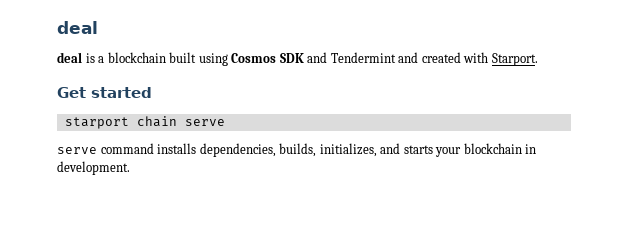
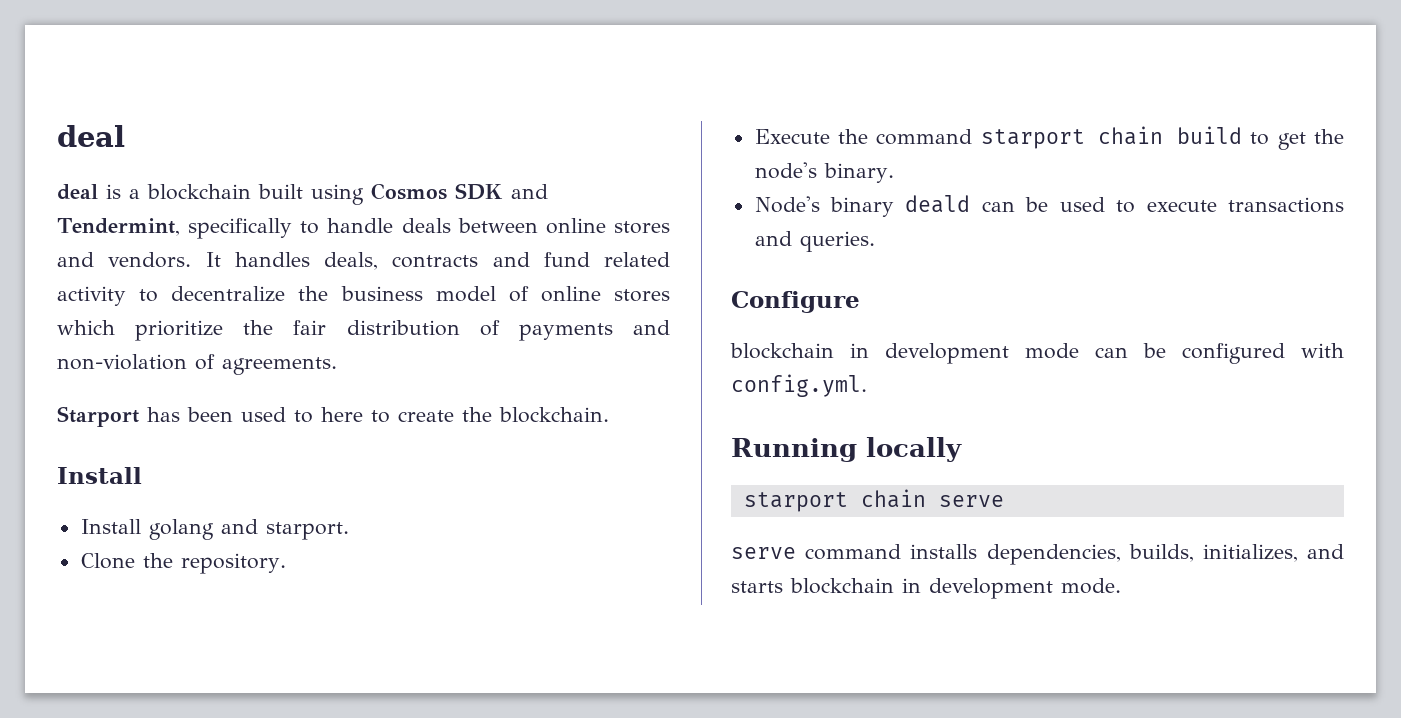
- deal is a blockchain built using Cosmos SDK and Tendermint and created with Starport.
- Get started
+ deal is a blockchain built using Cosmos SDK and Tendermint, specifically to handle deals between online stores and vendors. It handles deals, contracts and fund related activity to decentralize the business model of online stores which prioritize the fair distribution of payments and non-violation of agreements.
+ Starport has been used to here to create the blockchain.
+ Install
+ Install golang and starport.
+ Clone the repository.
+ Execute the command starport chain build to get the node's binary.
+ Node's binary deald can be used to execute transactions and queries.
+ Configure
+ blockchain in development mode can be configured with config.yml.
+ Running locally
- serve command installs dependencies, builds, initializes, and starts your blockchain in development.
+ serve command installs dependencies, builds, initializes, and starts blockchain in development mode.

